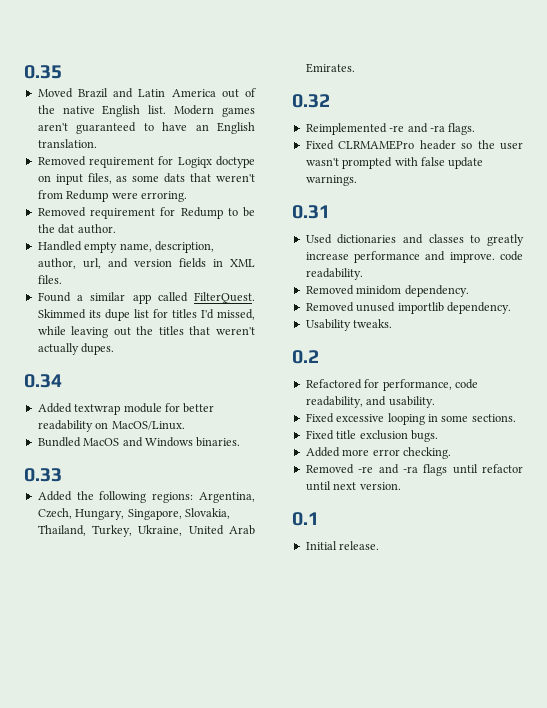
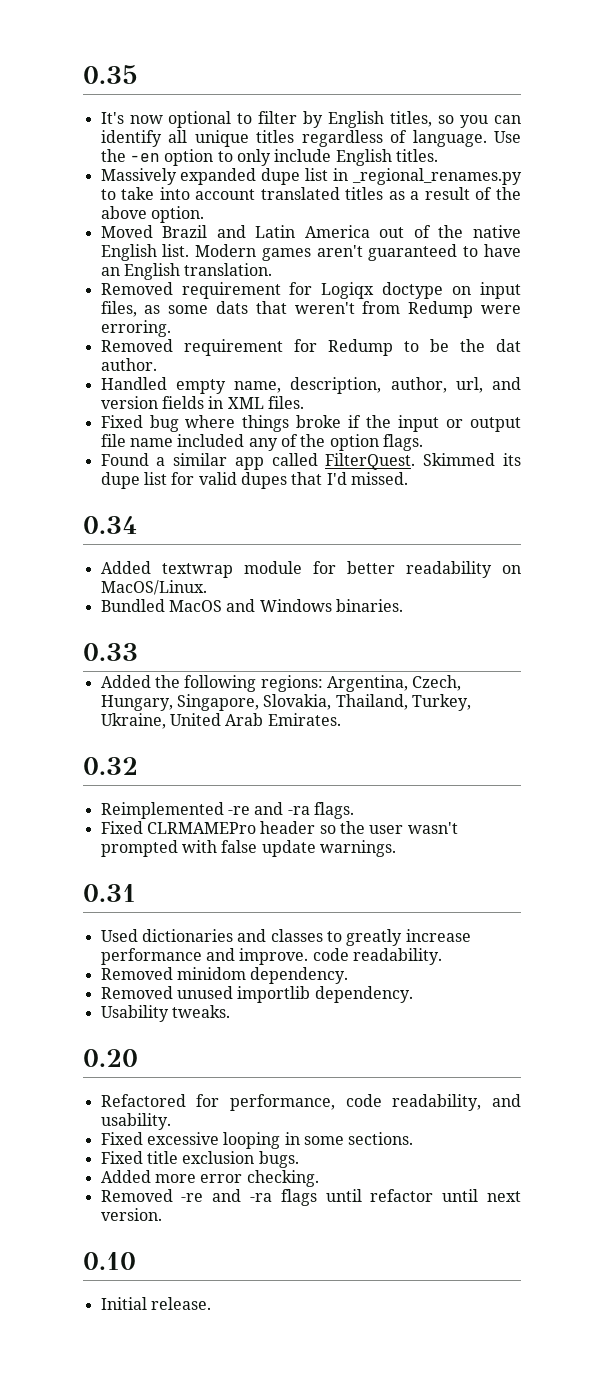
+ It's now optional to filter by English titles, so you can identify all unique titles regardless of language. Use the -en option to only include English titles.
+ Massively expanded dupe list in _regional_renames.py to take into account translated titles as a result of the above option.
+ Fixed bug where things broke if the input or output file name included any of the option flags.
- Skimmed its dupe list for titles I'd missed, while leaving out the titles that weren't actually dupes.
+ Skimmed its dupe list for valid dupes that I'd missed.
- 0.2
+ 0.20
- 0.1
+ 0.10

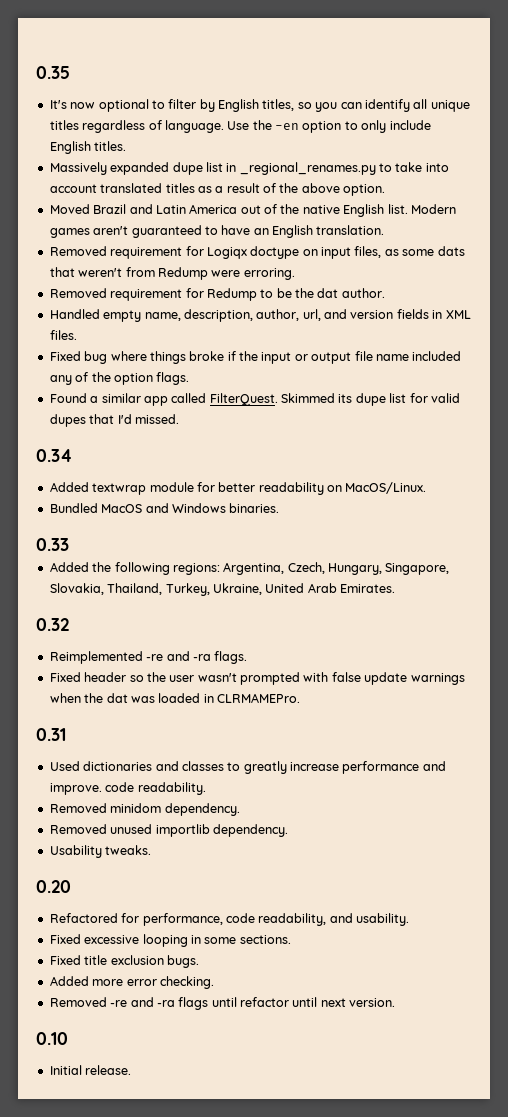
- Fixed CLRMAMEPro header so the user wasn't prompted with false update warnings.
+ Fixed header so the user wasn't prompted with false update warnings when the dat was loaded in CLRMAMEPro.

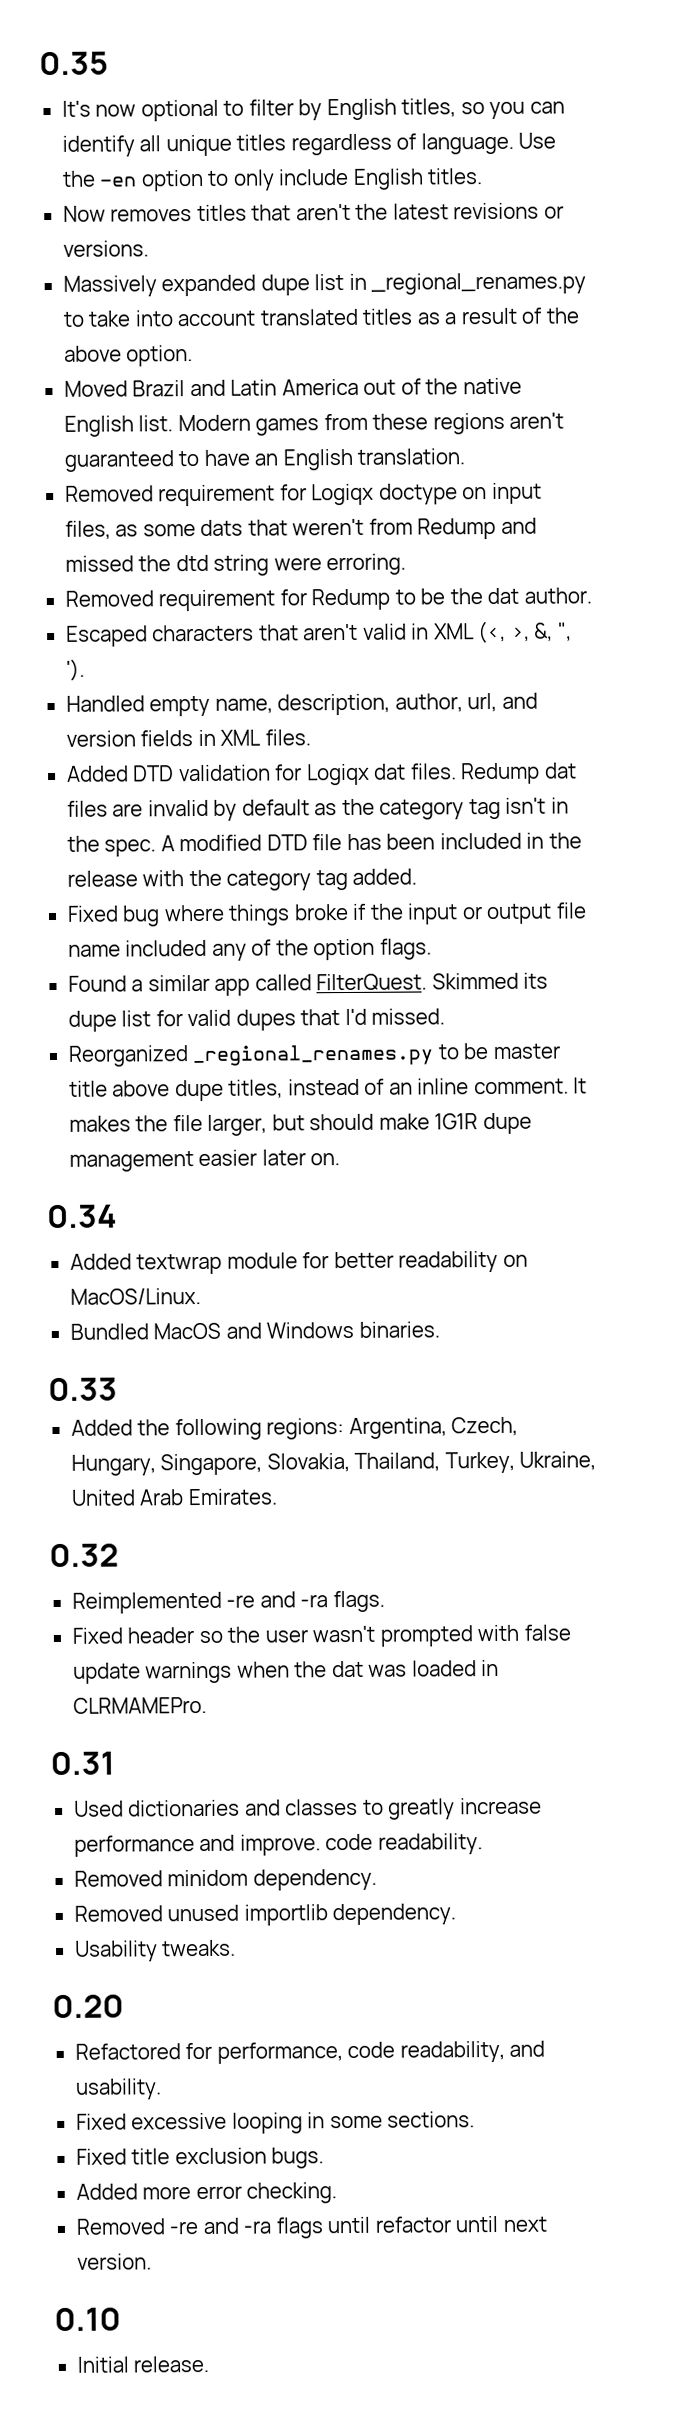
+ Now removes titles that aren't the latest revisions or versions.
- Modern games aren't guaranteed to have an English translation.
+ Modern games from these regions aren't guaranteed to have an English translation.
- Removed requirement for Logiqx doctype on input files, as some dats that weren't from Redump were erroring.
+ Removed requirement for Logiqx doctype on input files, as some dats that weren't from Redump and missed the dtd string were erroring.
+ Escaped characters that aren't valid in XML (<, >, &, ", ').
+ Added DTD validation for Logiqx dat files. Redump dat files are invalid by default as the category tag isn't in the spec. A modified DTD file has been included in the release with the category tag added.
+ Reorganized _regional_renames.py to be master title above dupe titles, instead of an inline comment. It makes the file larger, but should make 1G1R dupe management easier later on.

